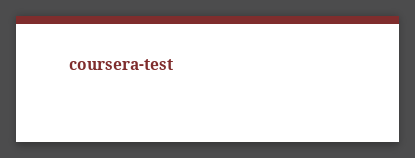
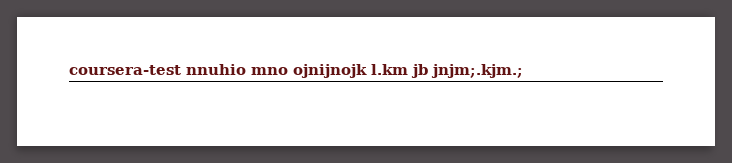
- coursera-test
+ coursera-test nnuhio mno ojnijnojk l.km jb jnjm;.kjm.;

